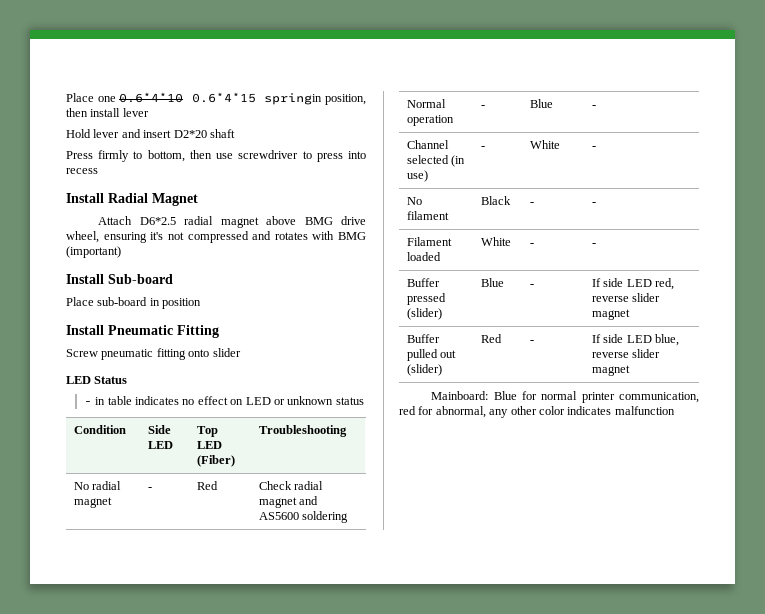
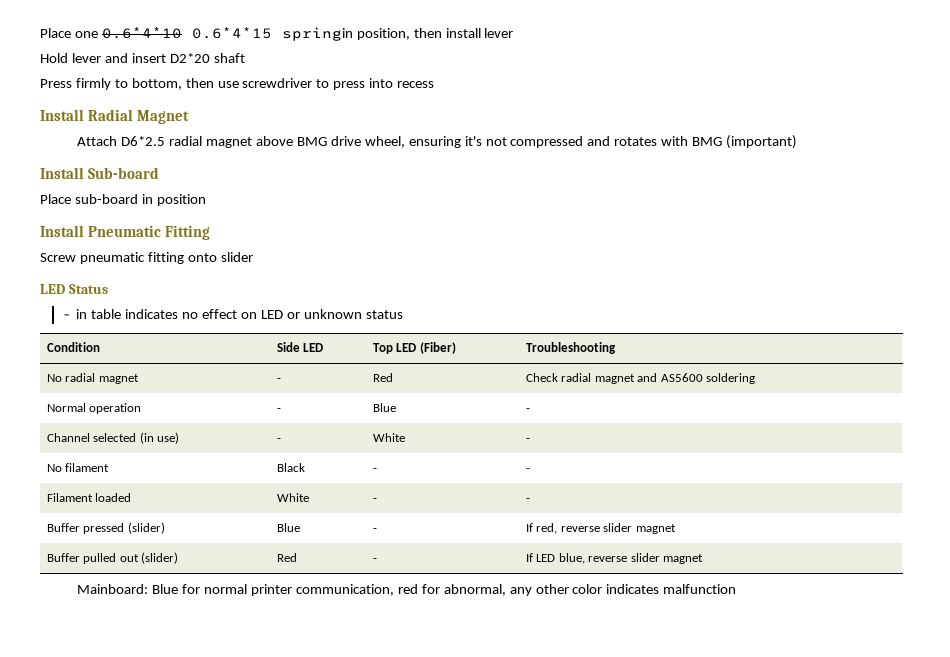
- Buffer pressed (slider) | Blue | - | If side LED red, reverse slider magnet
+ Buffer pressed (slider) | Blue | - | If red, reverse slider magnet
- Buffer pulled out (slider) | Red | - | If side LED blue, reverse slider magnet
+ Buffer pulled out (slider) | Red | - | If LED blue, reverse slider magnet

